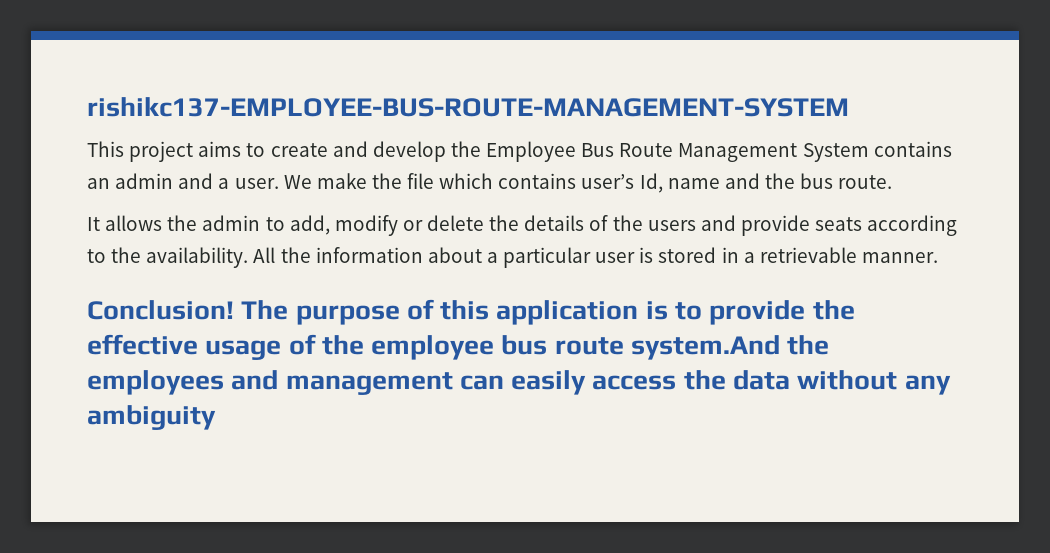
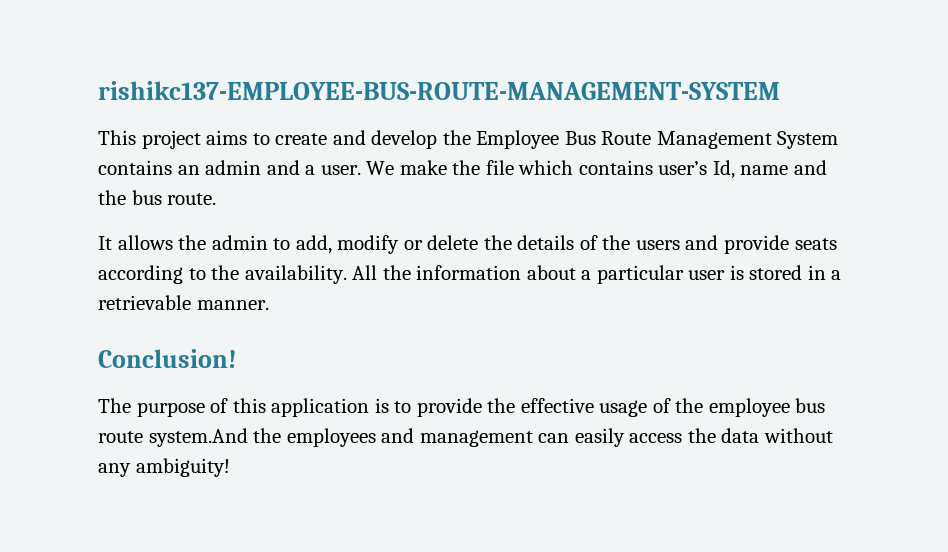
- Conclusion! The purpose of this application is to provide the effective usage of the employee bus route system.And the employees and management can easily access the data without any ambiguity
+ Conclusion!
+ The purpose of this application is to provide the effective usage of the employee bus route system.And the employees and management can easily access the data without any ambiguity!

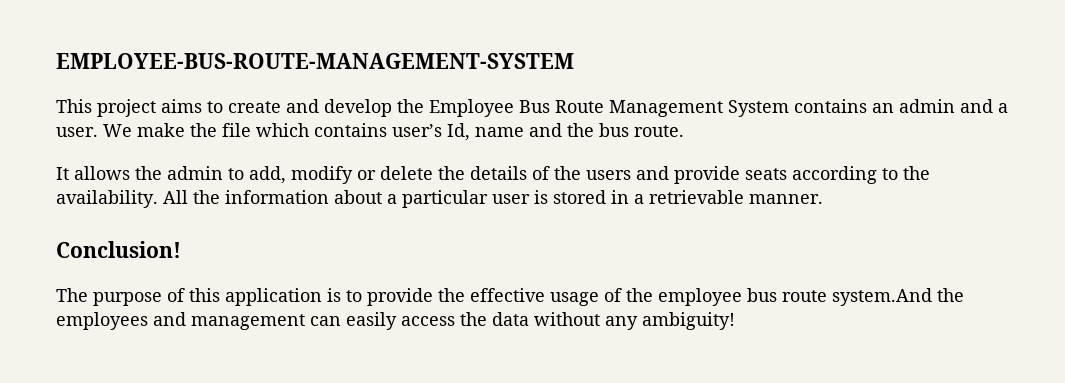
- rishikc137-EMPLOYEE-BUS-ROUTE-MANAGEMENT-SYSTEM
+ EMPLOYEE-BUS-ROUTE-MANAGEMENT-SYSTEM

